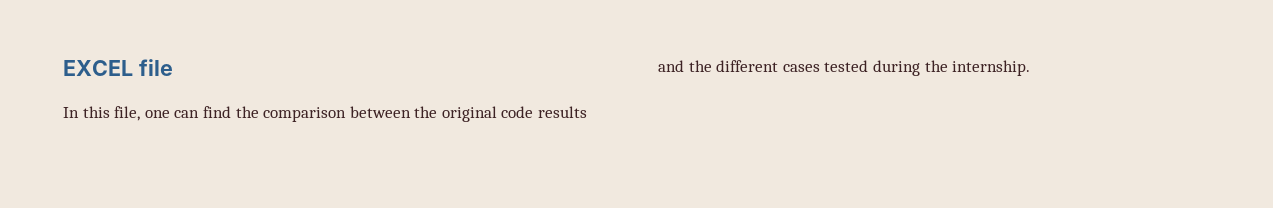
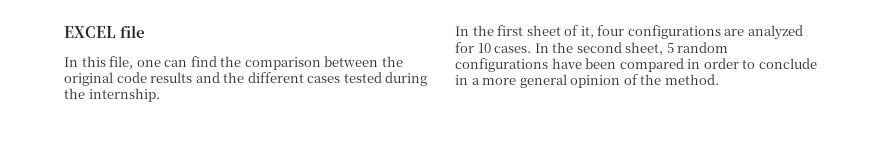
+ In the first sheet of it, four configurations are analyzed for 10 cases. In the second sheet, 5 random configurations have been compared in order to conclude in a more general opinion of the method.

